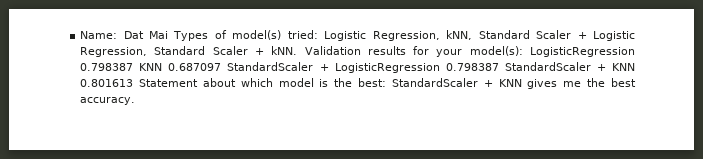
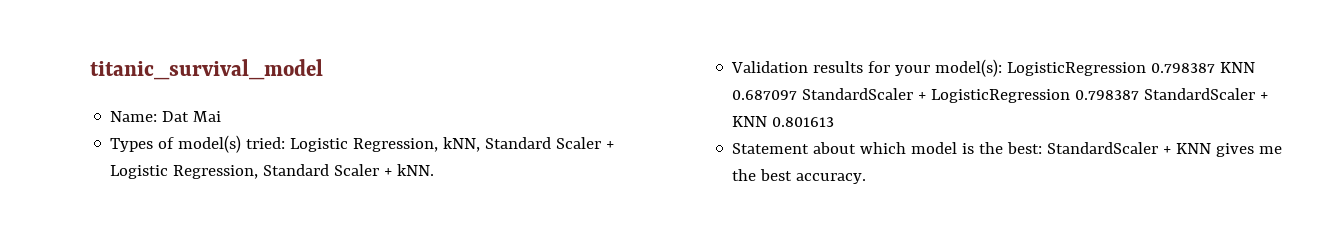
+ titanic_survival_model
- Name: Dat Mai Types of model(s) tried: Logistic Regression, kNN, Standard Scaler + Logistic Regression, Standard Scaler + kNN. Validation results for your model(s): LogisticRegression 0.798387 KNN 0.687097 StandardScaler + LogisticRegression 0.798387 StandardScaler + KNN 0.801613 Statement about which model is the best: StandardScaler + KNN gives me the best accuracy.
+ Name: Dat Mai
+ Types of model(s) tried: Logistic Regression, kNN, Standard Scaler + Logistic Regression, Standard Scaler + kNN.
+ Validation results for your model(s): LogisticRegression 0.798387 KNN 0.687097 StandardScaler + LogisticRegression 0.798387 StandardScaler + KNN 0.801613
+ Statement about which model is the best: StandardScaler + KNN gives me the best accuracy.

